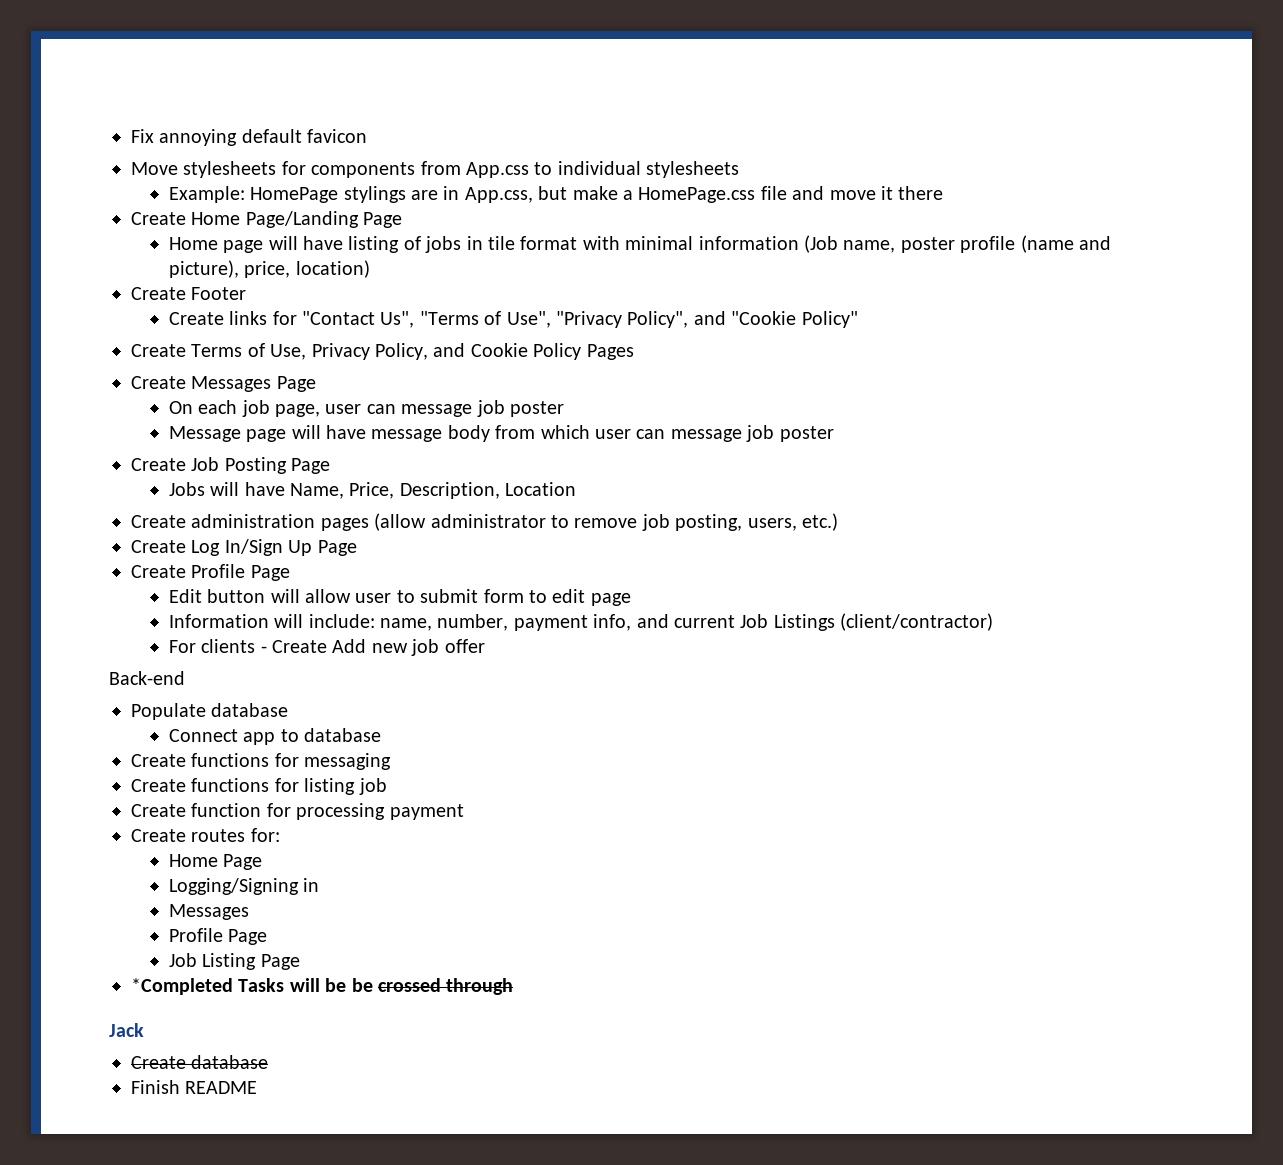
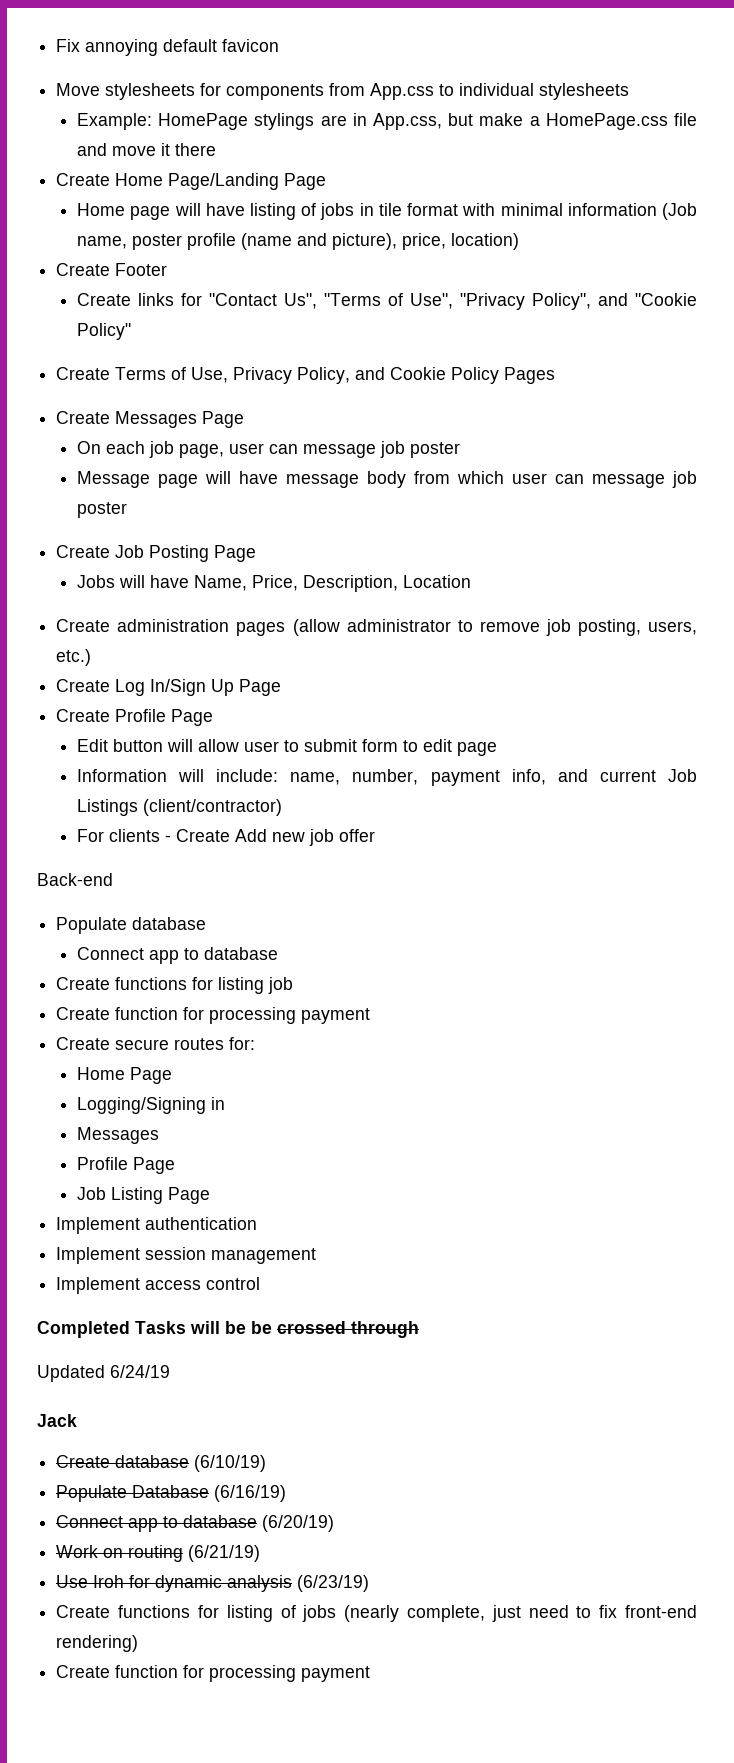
- Create functions for messaging
- Create routes for:
+ Create secure routes for:
- *Completed Tasks will be be crossed through
+ Implement authentication
+ Implement session management
+ Implement access control
+ Completed Tasks will be be crossed through
+ Updated 6/24/19
- Create database
- Finish README
+ Create database (6/10/19)
+ Populate Database (6/16/19)
+ Connect app to database (6/20/19)
+ Work on routing (6/21/19)
+ Use Iroh for dynamic analysis (6/23/19)
+ Create functions for listing of jobs (nearly complete, just need to fix front-end rendering)
+ Create function for processing payment

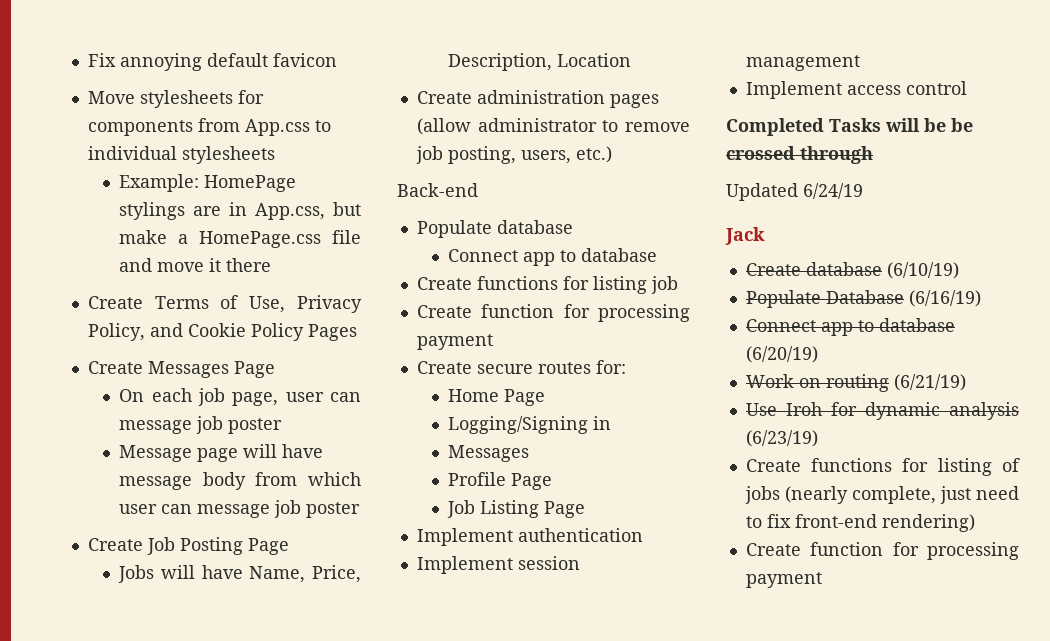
- Create Home Page/Landing Page
- Home page will have listing of jobs in tile format with minimal information (Job name, poster profile (name and picture), price, location)
- Create Footer
- Create links for "Contact Us", "Terms of Use", "Privacy Policy", and "Cookie Policy"
- Create Log In/Sign Up Page
- Create Profile Page
- Edit button will allow user to submit form to edit page
- Information will include: name, number, payment info, and current Job Listings (client/contractor)
- For clients - Create Add new job offer

